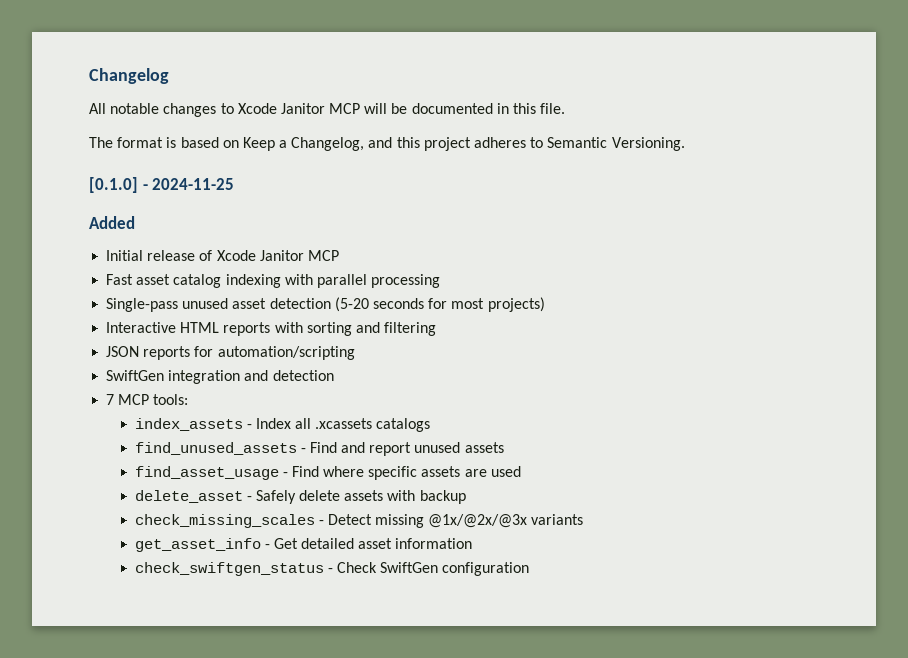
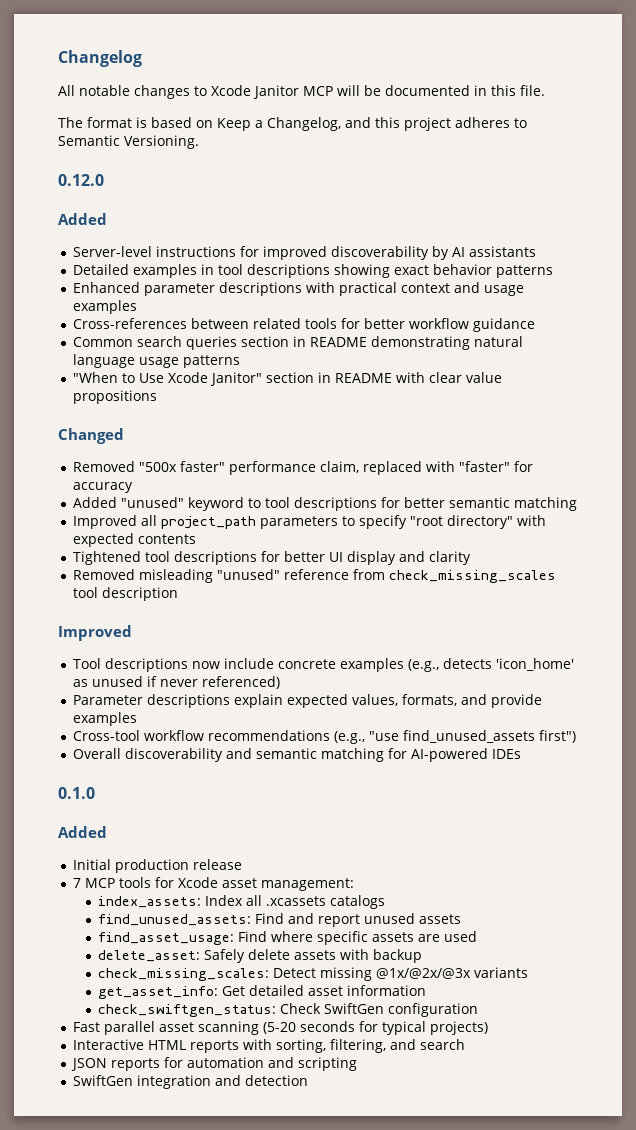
- [0.1.0] - 2024-11-25
+ 0.12.0
+ Added
+ Server-level instructions for improved discoverability by AI assistants
+ Detailed examples in tool descriptions showing exact behavior patterns
+ Enhanced parameter descriptions with practical context and usage examples
+ Cross-references between related tools for better workflow guidance
+ Common search queries section in README demonstrating natural language usage patterns
+ "When to Use Xcode Janitor" section in README with clear value propositions
+ Changed
+ Removed "500x faster" performance claim, replaced with "faster" for accuracy
+ Added "unused" keyword to tool descriptions for better semantic matching
+ Improved all project_path parameters to specify "root directory" with expected contents
+ Tightened tool descriptions for better UI display and clarity
+ Removed misleading "unused" reference from check_missing_scales tool description
+ Improved
+ Tool descriptions now include concrete examples (e.g., detects 'icon_home' as unused if never referenced)
+ Parameter descriptions explain expected values, formats, and provide examples
+ Cross-tool workflow recommendations (e.g., "use find_unused_assets first")
+ Overall discoverability and semantic matching for AI-powered IDEs
+ 0.1.0
- Initial release of Xcode Janitor MCP
- Fast asset catalog indexing with parallel processing
- Single-pass unused asset detection (5-20 seconds for most projects)
- Interactive HTML reports with sorting and filtering
- JSON reports for automation/scripting
- SwiftGen integration and detection
- 7 MCP tools:
- index_assets - Index all .xcassets catalogs
+ Initial production release
+ 7 MCP tools for Xcode asset management:
+ index_assets: Index all .xcassets catalogs
- find_unused_assets - Find and report unused assets
+ find_unused_assets: Find and report unused assets
- find_asset_usage - Find where specific assets are used
+ find_asset_usage: Find where specific assets are used
- delete_asset - Safely delete assets with backup
+ delete_asset: Safely delete assets with backup
- check_missing_scales - Detect missing @1x/@2x/@3x variants
+ check_missing_scales: Detect missing @1x/@2x/@3x variants
- get_asset_info - Get detailed asset information
+ get_asset_info: Get detailed asset information
- check_swiftgen_status - Check SwiftGen configuration
+ check_swiftgen_status: Check SwiftGen configuration
+ Fast parallel asset scanning (5-20 seconds for typical projects)
+ Interactive HTML reports with sorting, filtering, and search
+ JSON reports for automation and scripting
+ SwiftGen integration and detection

